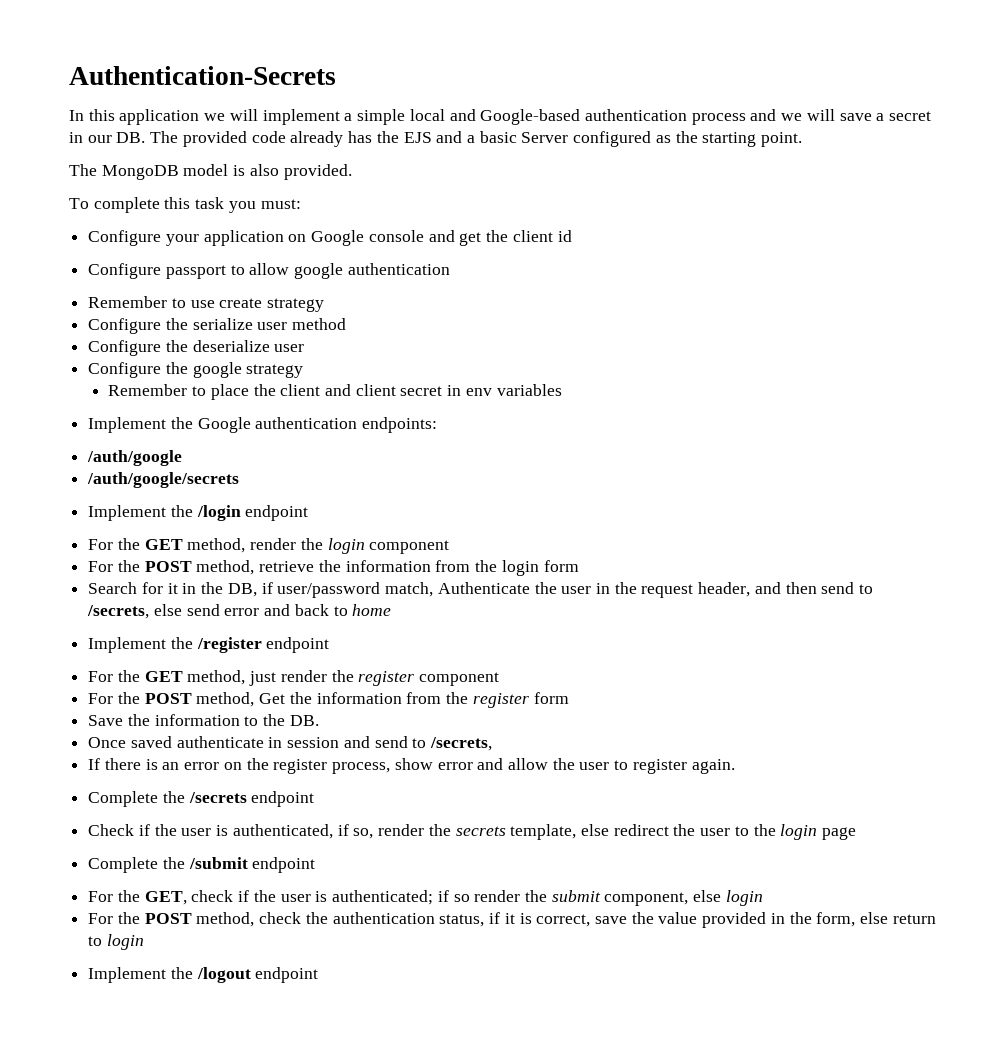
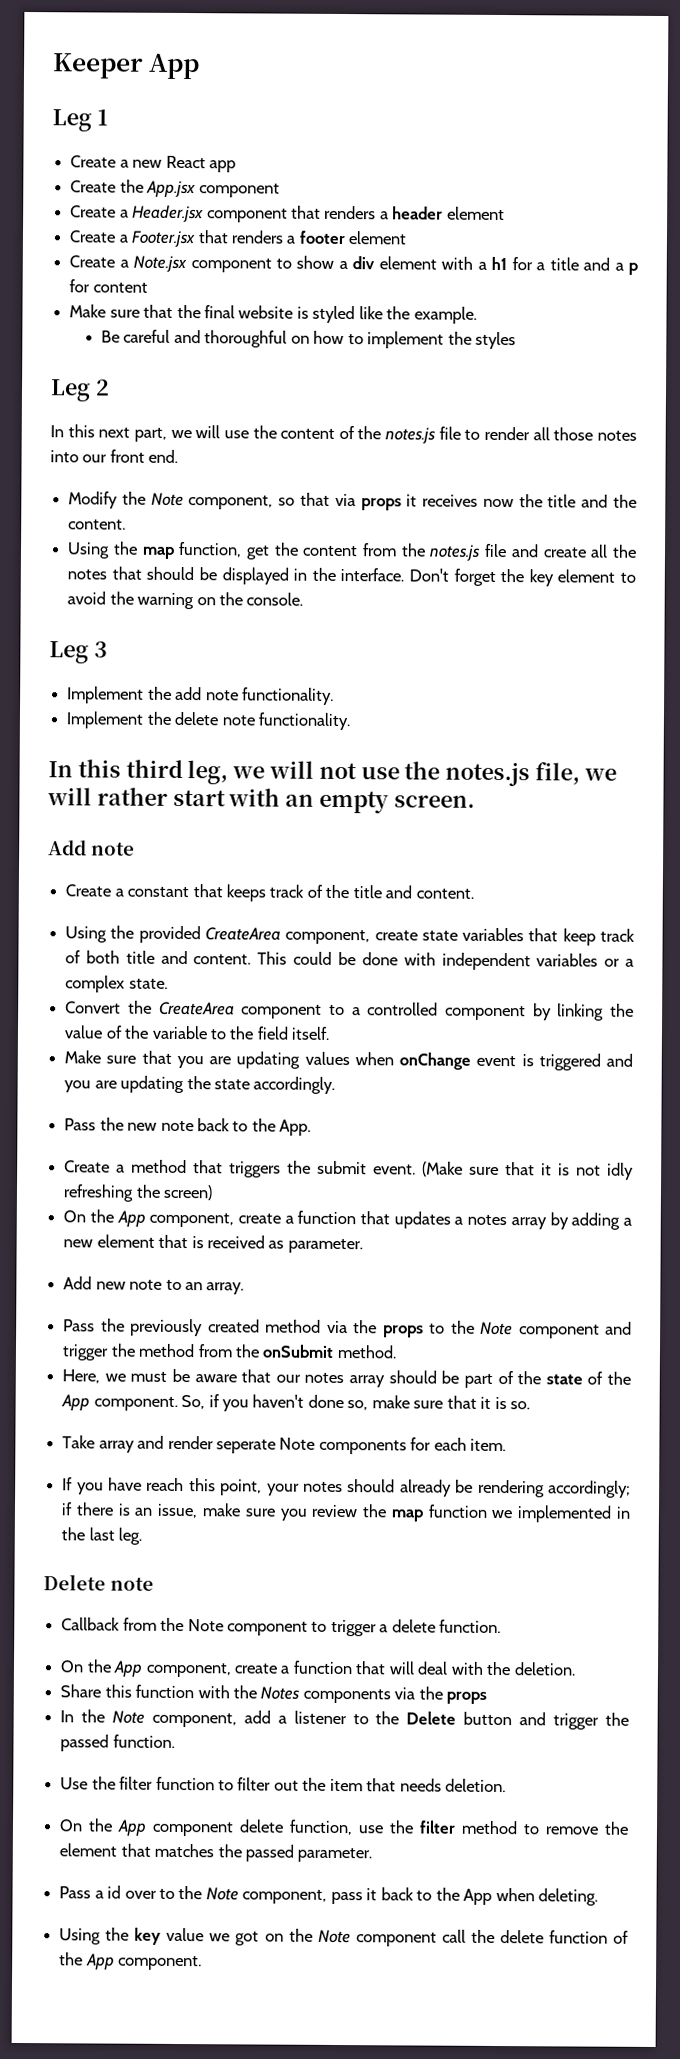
- Authentication-Secrets
- In this application we will implement a simple local and Google-based authentication process and we will save a secret in our DB. The provided code already has the EJS and a basic Server configured as the starting point.
- The MongoDB model is also provided.
- To complete this task you must:
- Configure your application on Google console and get the client id
- Configure passport to allow google authentication
- Remember to use create strategy
- Configure the serialize user method
- Configure the deserialize user
- Configure the google strategy
- Remember to place the client and client secret in env variables
- Implement the Google authentication endpoints:
- /auth/google
- /auth/google/secrets
- Implement the /login endpoint
- For the GET method, render the login component
- For the POST method, retrieve the information from the login form
- Search for it in the DB, if user/password match, Authenticate the user in the request header, and then send to /secrets, else send error and back to home
- Implement the /register endpoint
- For the GET method, just render the register component
- For the POST method, Get the information from the register form
- Save the information to the DB.
- Once saved authenticate in session and send to /secrets,
- If there is an error on the register process, show error and allow the user to register again.
- Complete the /secrets endpoint
- Check if the user is authenticated, if so, render the secrets template, else redirect the user to the login page
- Complete the /submit endpoint
- For the GET, check if the user is authenticated; if so render the submit component, else login
- For the POST method, check the authentication status, if it is correct, save the value provided in the form, else return to login
- Implement the /logout endpoint
+ Keeper App
+ Leg 1
+ Create a new React app
+ Create the App.jsx component
+ Create a Header.jsx component that renders a header element
+ Create a Footer.jsx that renders a footer element
+ Create a Note.jsx component to show a div element with a h1 for a title and a p for content
+ Make sure that the final website is styled like the example.
+ Be careful and thoroughful on how to implement the styles
+ Leg 2
+ In this next part, we will use the content of the notes.js file to render all those notes into our front end.
+ Modify the Note component, so that via props it receives now the title and the content.
+ Using the map function, get the content from the notes.js file and create all the notes that should be displayed in the interface. Don't forget the key element to avoid the warning on the console.
+ Leg 3
+ Implement the add note functionality.
+ Implement the delete note functionality.
+ In this third leg, we will not use the notes.js file, we will rather start with an empty screen.
+ Add note
+ Create a constant that keeps track of the title and content.
+ Using the provided CreateArea component, create state variables that keep track of both title and content. This could be done with independent variables or a complex state.
+ Convert the CreateArea component to a controlled component by linking the value of the variable to the field itself.
+ Make sure that you are updating values when onChange event is triggered and you are updating the state accordingly.
+ Pass the new note back to the App.
+ Create a method that triggers the submit event. (Make sure that it is not idly refreshing the screen)
+ On the App component, create a function that updates a notes array by adding a new element that is received as parameter.
+ Add new note to an array.
+ Pass the previously created method via the props to the Note component and trigger the method from the onSubmit method.
+ Here, we must be aware that our notes array should be part of the state of the App component. So, if you haven't done so, make sure that it is so.
+ Take array and render seperate Note components for each item.
+ If you have reach this point, your notes should already be rendering accordingly; if there is an issue, make sure you review the map function we implemented in the last leg.
+ Delete note
+ Callback from the Note component to trigger a delete function.
+ On the App component, create a function that will deal with the deletion.
+ Share this function with the Notes components via the props
+ In the Note component, add a listener to the Delete button and trigger the passed function.
+ Use the filter function to filter out the item that needs deletion.
+ On the App component delete function, use the filter method to remove the element that matches the passed parameter.
+ Pass a id over to the Note component, pass it back to the App when deleting.
+ Using the key value we got on the Note component call the delete function of the App component.

